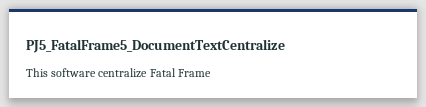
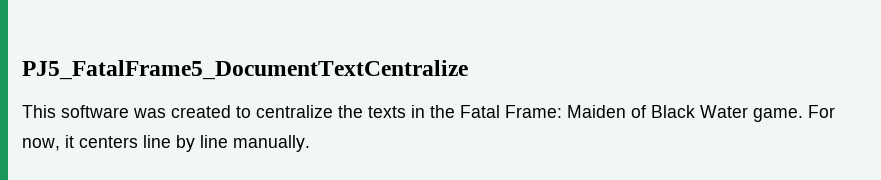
- This software centralize Fatal Frame
+ This software was created to centralize the texts in the Fatal Frame: Maiden of Black Water game. For now, it centers line by line manually.

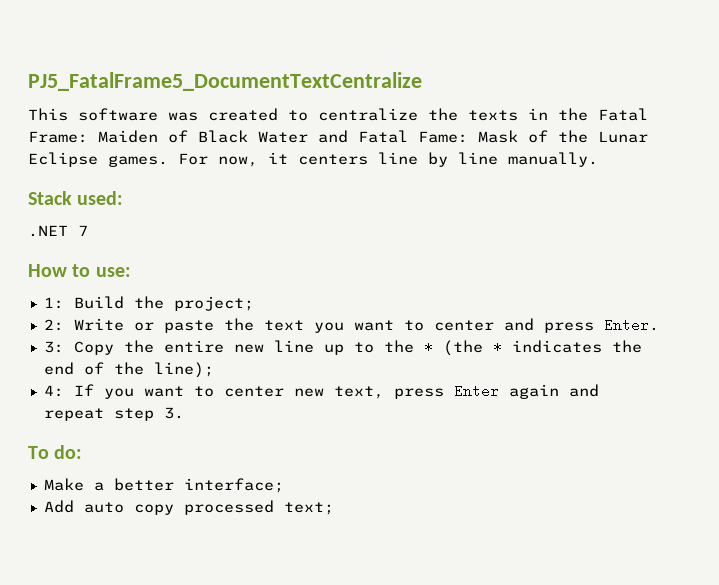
- This software was created to centralize the texts in the Fatal Frame: Maiden of Black Water game.
+ This software was created to centralize the texts in the Fatal Frame: Maiden of Black Water and Fatal Fame: Mask of the Lunar Eclipse games.
+ Stack used:
+ .NET 7
+ How to use:
+ 1: Build the project;
+ 2: Write or paste the text you want to center and press Enter.
+ 3: Copy the entire new line up to the * (the * indicates the end of the line);
+ 4: If you want to center new text, press Enter again and repeat step 3.
+ To do:
+ Make a better interface;
+ Add auto copy processed text;

